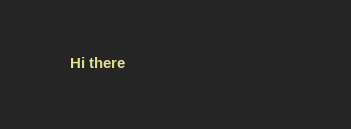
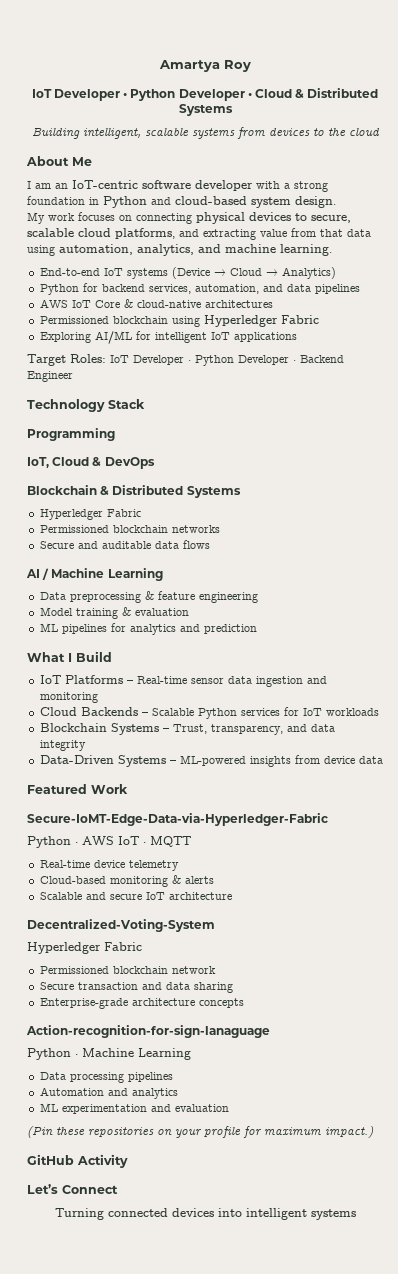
- Hi there
+ Amartya Roy
+ IoT Developer • Python Developer • Cloud & Distributed Systems
+ Building intelligent, scalable systems from devices to the cloud
+ About Me
+ I am an IoT-centric software developer with a strong foundation in Python and cloud-based system design.
+ My work focuses on connecting physical devices to secure, scalable cloud platforms, and extracting value from that data using automation, analytics, and machine learning.
+ End-to-end IoT systems (Device → Cloud → Analytics)
+ Python for backend services, automation, and data pipelines
+ AWS IoT Core & cloud-native architectures
+ Permissioned blockchain using Hyperledger Fabric
+ Exploring AI/ML for intelligent IoT applications
+ Target Roles: IoT Developer · Python Developer · Backend Engineer
+ Technology Stack
+ Programming
+ IoT, Cloud & DevOps
+ Blockchain & Distributed Systems
+ Hyperledger Fabric
+ Permissioned blockchain networks
+ Secure and auditable data flows
+ AI / Machine Learning
+ Data preprocessing & feature engineering
+ Model training & evaluation
+ ML pipelines for analytics and prediction
+ What I Build
+ IoT Platforms – Real-time sensor data ingestion and monitoring
+ Cloud Backends – Scalable Python services for IoT workloads
+ Blockchain Systems – Trust, transparency, and data integrity
+ Data-Driven Systems – ML-powered insights from device data
+ Featured Work
+ Secure-IoMT-Edge-Data-via-Hyperledger-Fabric
+ Python · AWS IoT · MQTT
+ Real-time device telemetry
+ Cloud-based monitoring & alerts
+ Scalable and secure IoT architecture
+ Decentralized-Voting-System
+ Hyperledger Fabric
+ Permissioned blockchain network
+ Secure transaction and data sharing
+ Enterprise-grade architecture concepts
+ Action-recognition-for-sign-lanaguage
+ Python · Machine Learning
+ Data processing pipelines
+ Automation and analytics
+ ML experimentation and evaluation
+ (Pin these repositories on your profile for maximum impact.)
+ GitHub Activity
+ Let’s Connect
+ Turning connected devices into intelligent systems

